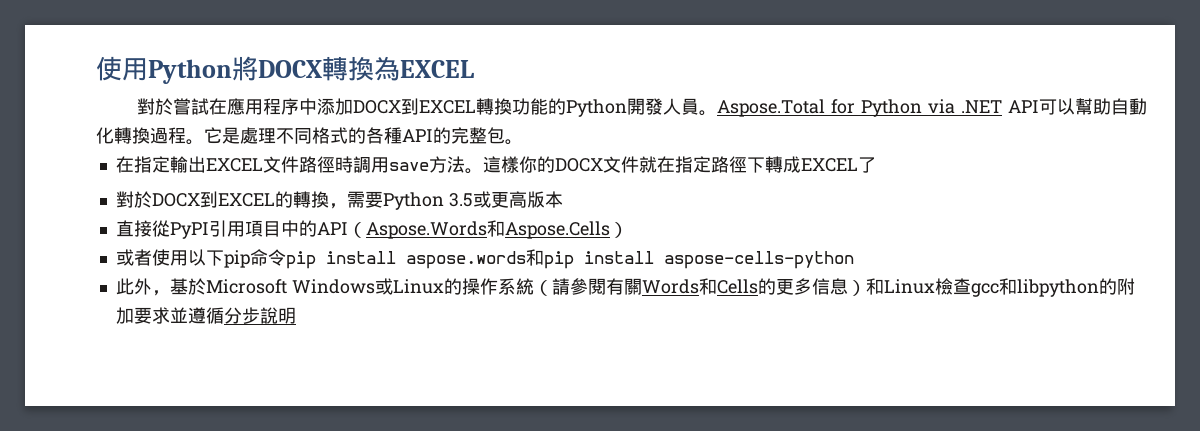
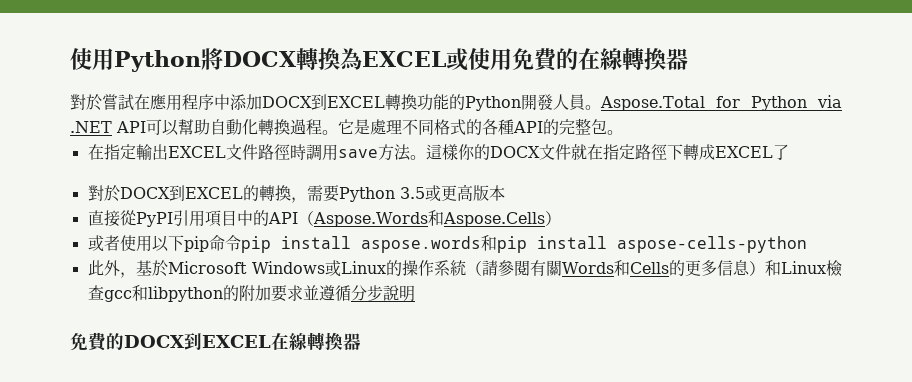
- 使用Python將DOCX轉換為EXCEL
+ 使用Python將DOCX轉換為EXCEL或使用免費的在線轉換器
+ 免費的DOCX到EXCEL在線轉換器

